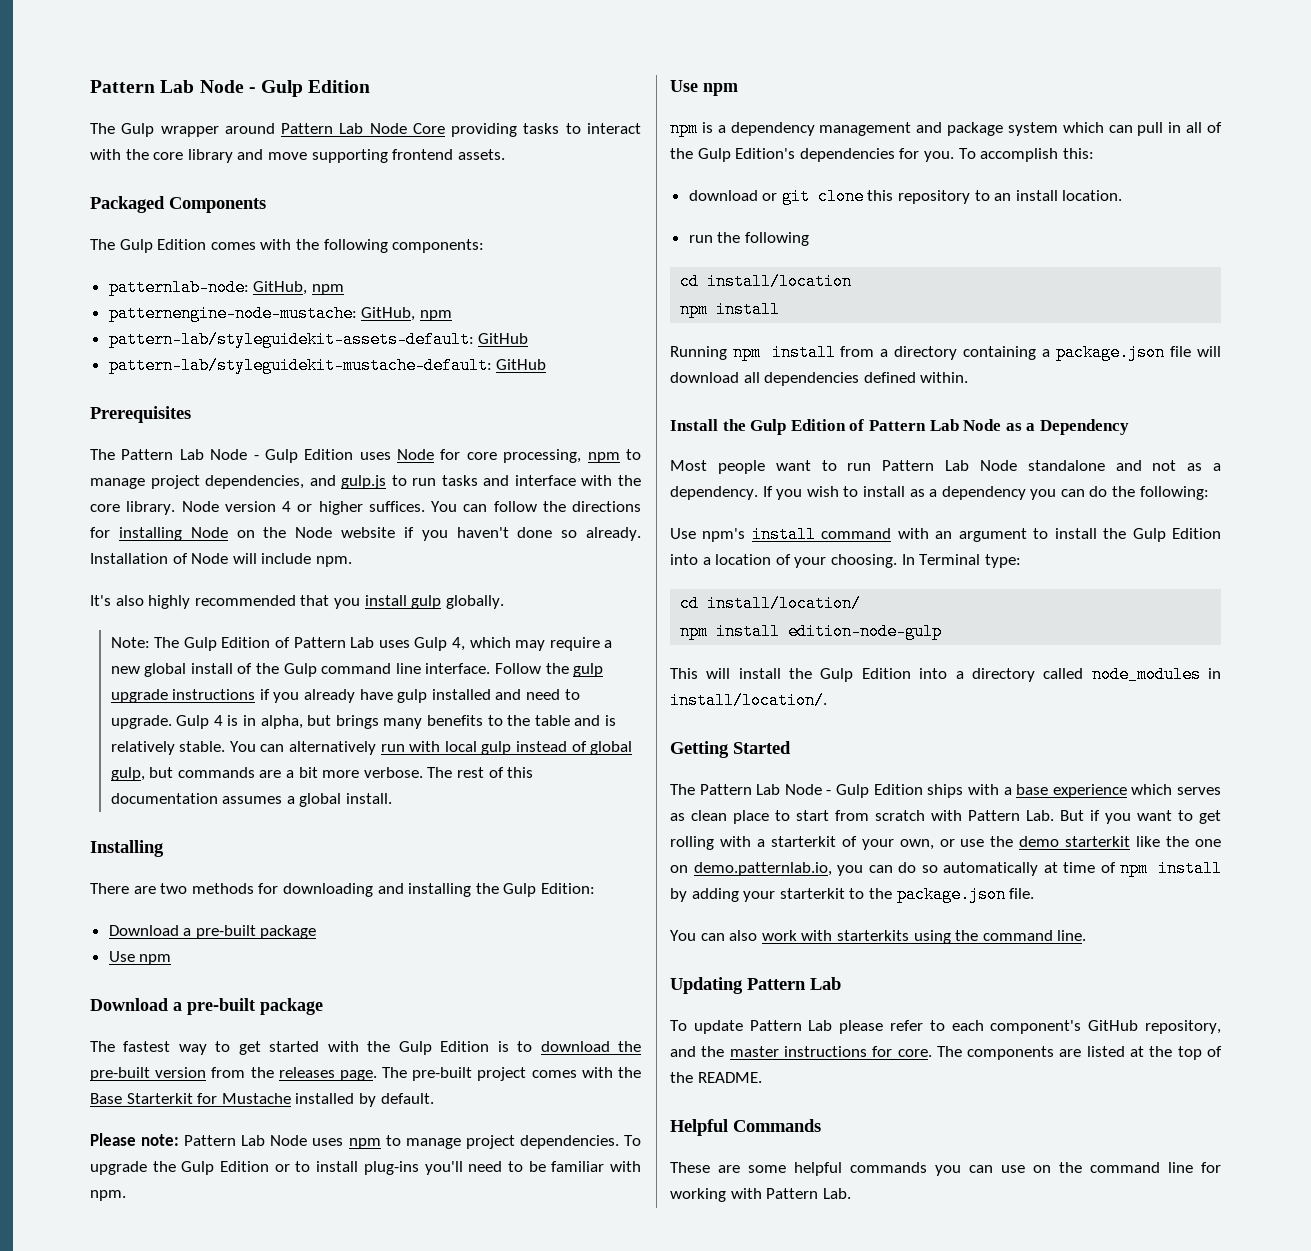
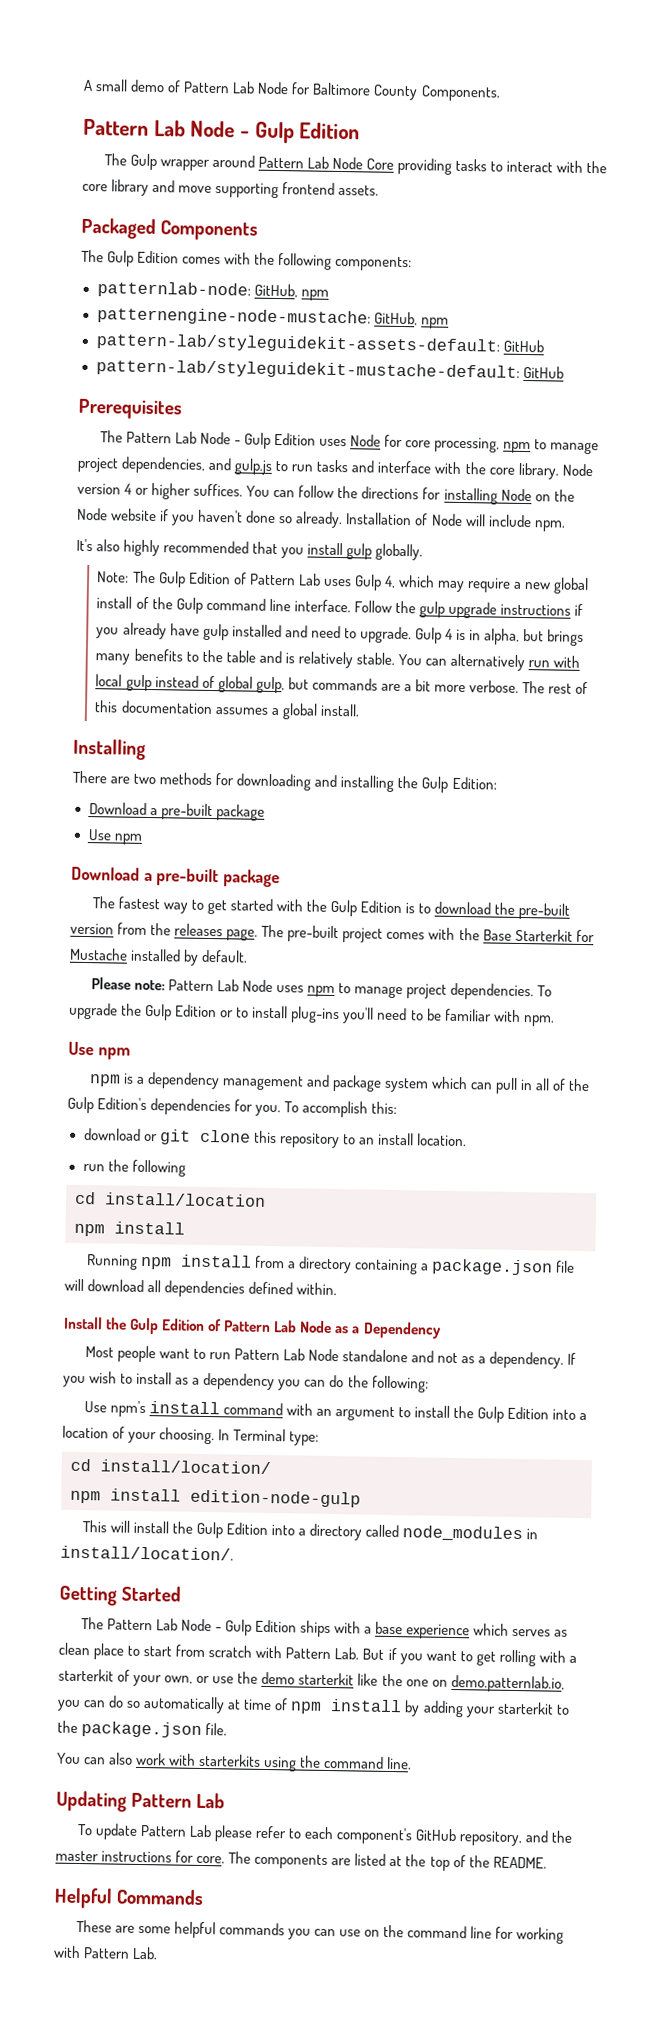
+ A small demo of Pattern Lab Node for Baltimore County Components.

